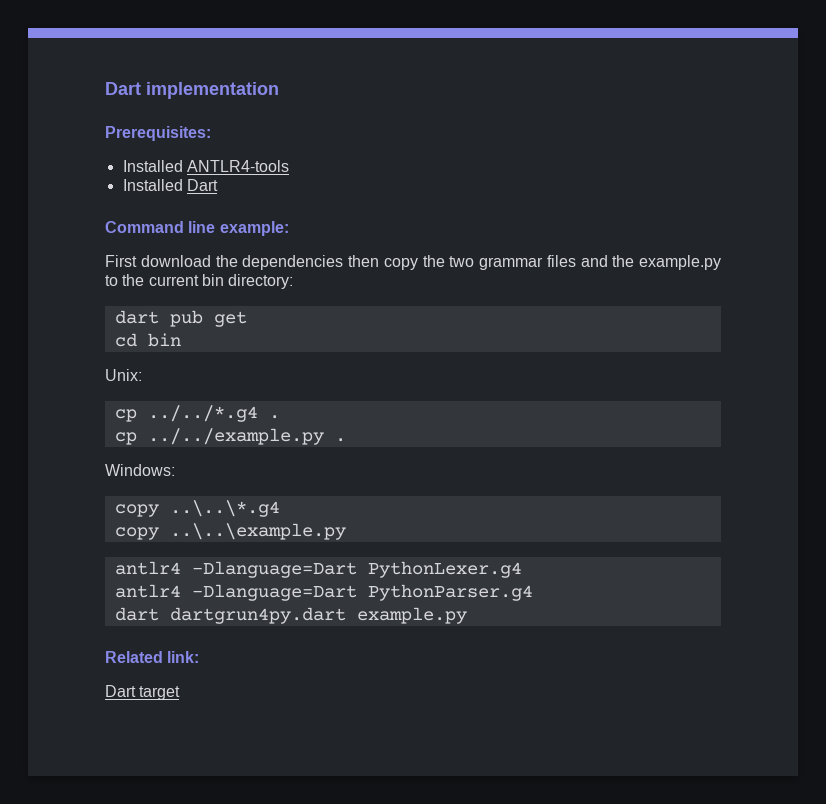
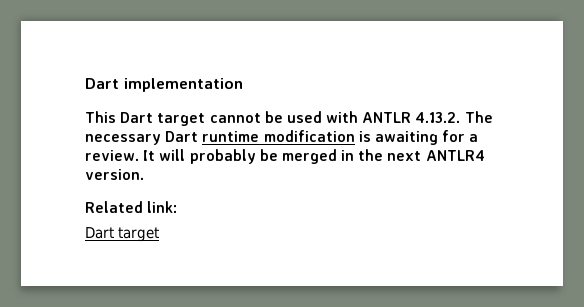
- Prerequisites:
- Installed ANTLR4-tools
- Installed Dart
- Command line example:
- First download the dependencies then copy the two grammar files and the example.py to the current bin directory:
- dart pub get
- cd bin
- Unix:
- cp ../../*.g4 .
- cp ../../example.py .
- Windows:
- copy ..\..\*.g4
- copy ..\..\example.py
- antlr4 -Dlanguage=Dart PythonLexer.g4
- antlr4 -Dlanguage=Dart PythonParser.g4
- dart dartgrun4py.dart example.py
+ This Dart target cannot be used with ANTLR 4.13.2. The necessary Dart runtime modification is awaiting for a review. It will probably be merged in the next ANTLR4 version.

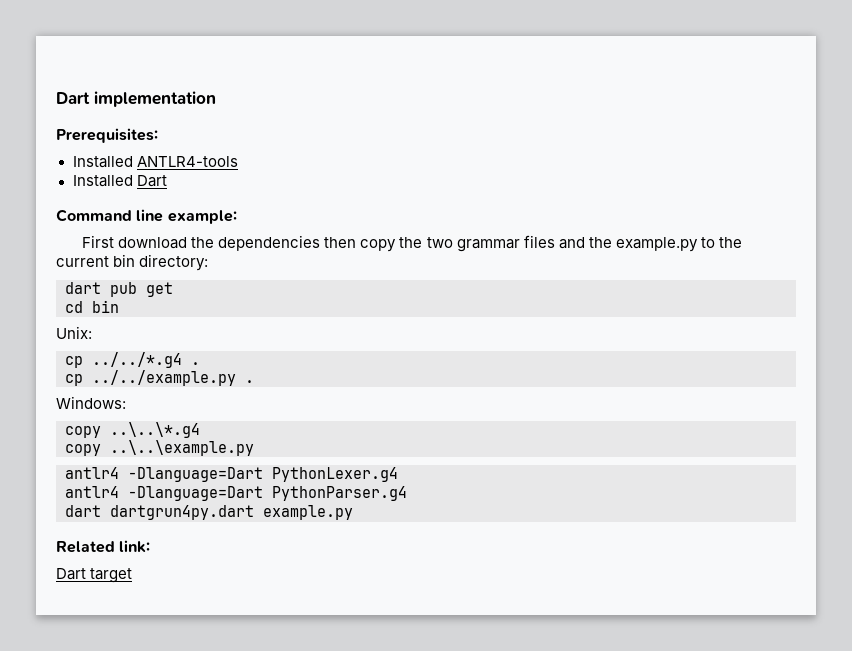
- This Dart target cannot be used with ANTLR 4.13.2. The necessary Dart runtime modification is awaiting for a review. It will probably be merged in the next ANTLR4 version.
+ Prerequisites:
+ Installed ANTLR4-tools
+ Installed Dart
+ Command line example:
+ First download the dependencies then copy the two grammar files and the example.py to the current bin directory:
+ dart pub get
+ cd bin
+ Unix:
+ cp ../../*.g4 .
+ cp ../../example.py .
+ Windows:
+ copy ..\..\*.g4
+ copy ..\..\example.py
+ antlr4 -Dlanguage=Dart PythonLexer.g4
+ antlr4 -Dlanguage=Dart PythonParser.g4
+ dart dartgrun4py.dart example.py

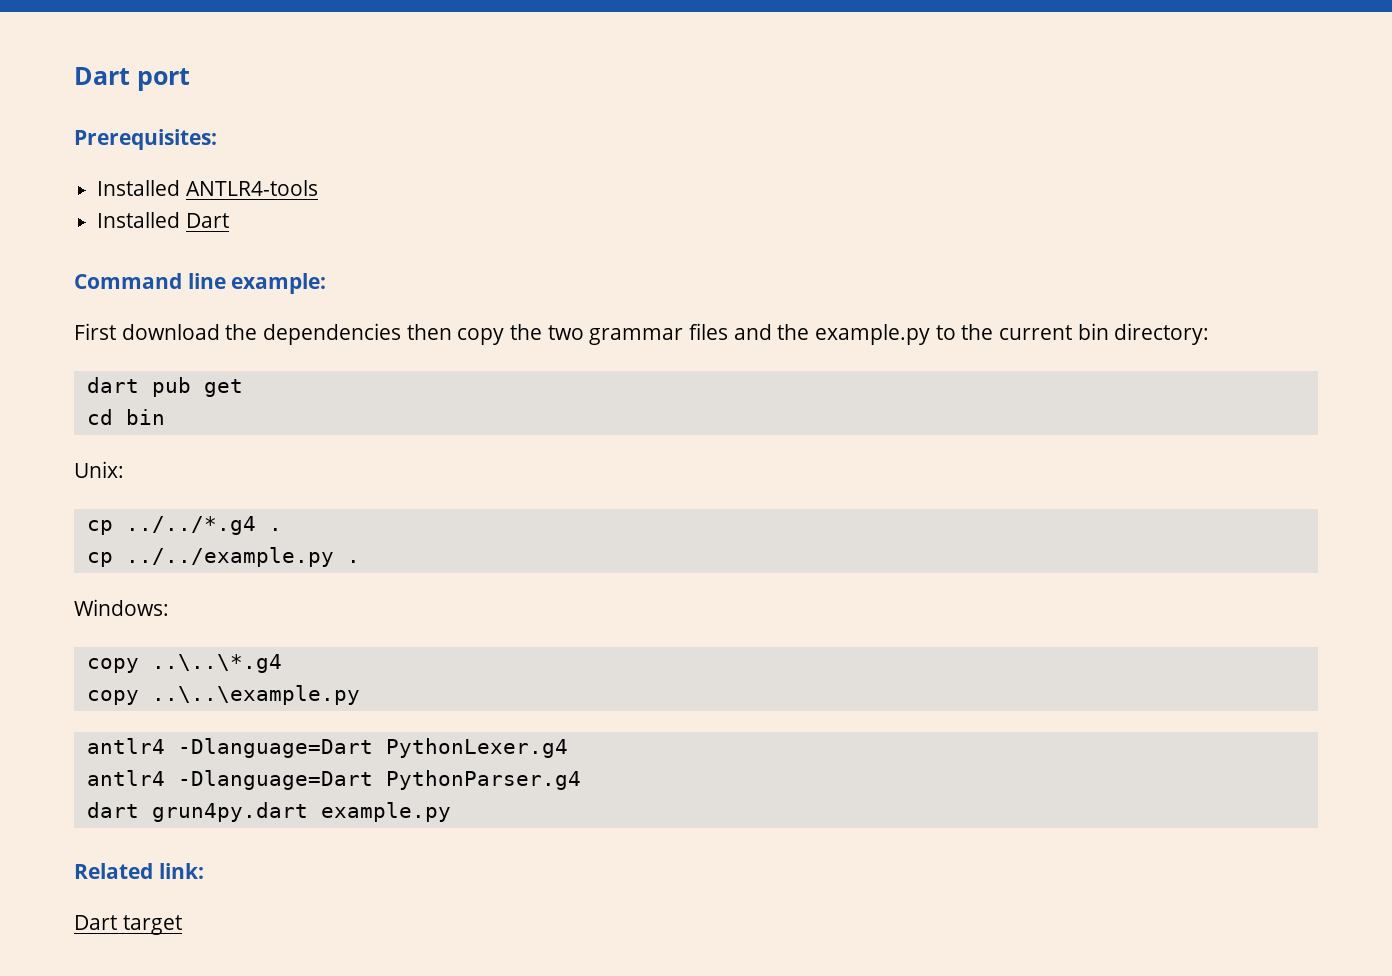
- Dart implementation
+ Dart port
- dart dartgrun4py.dart example.py
+ dart grun4py.dart example.py

